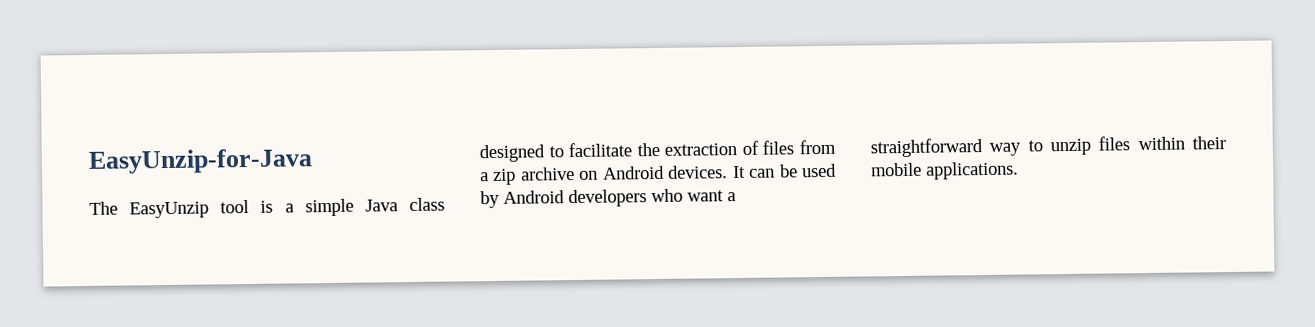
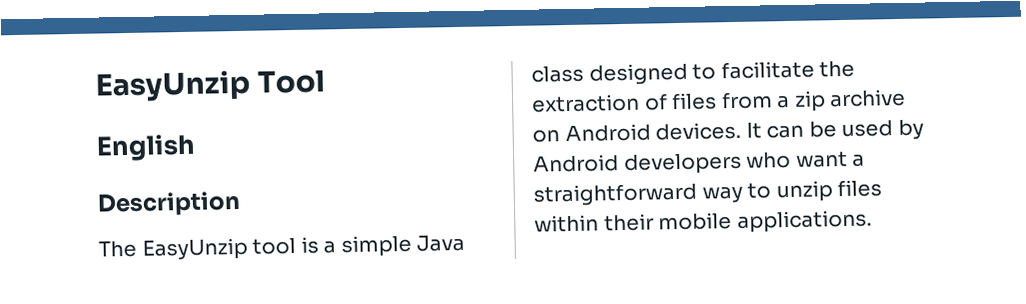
- EasyUnzip-for-Java
+ EasyUnzip Tool
+ English
+ Description

